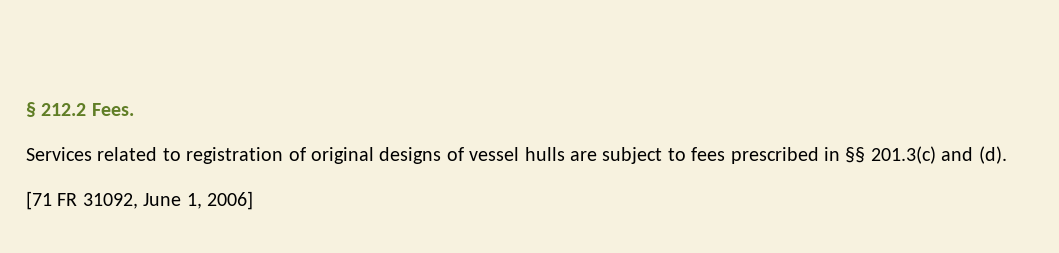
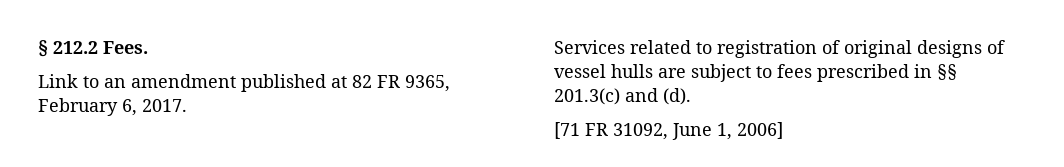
+ Link to an amendment published at 82 FR 9365, February 6, 2017.

